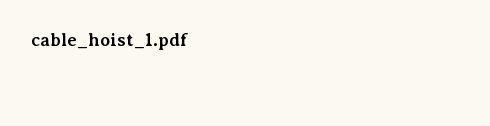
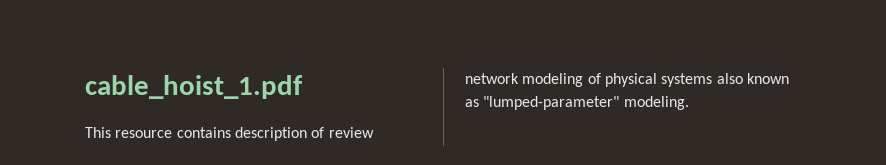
+ This resource contains description of review network modeling of physical systems also known as "lumped-parameter" modeling.

